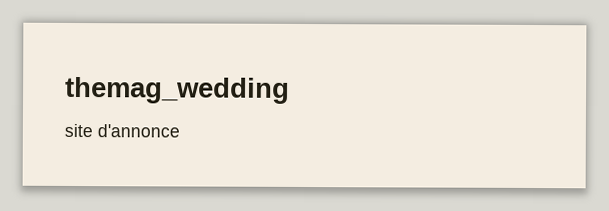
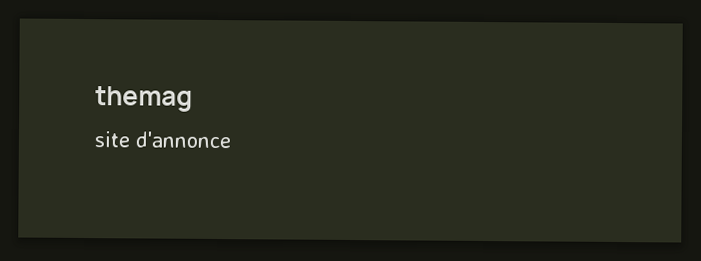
- themag_wedding
+ themag

